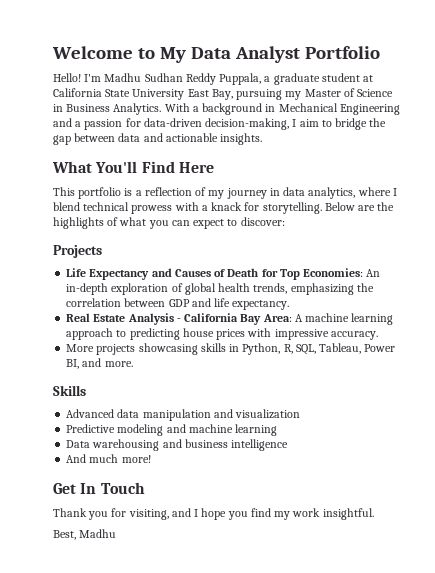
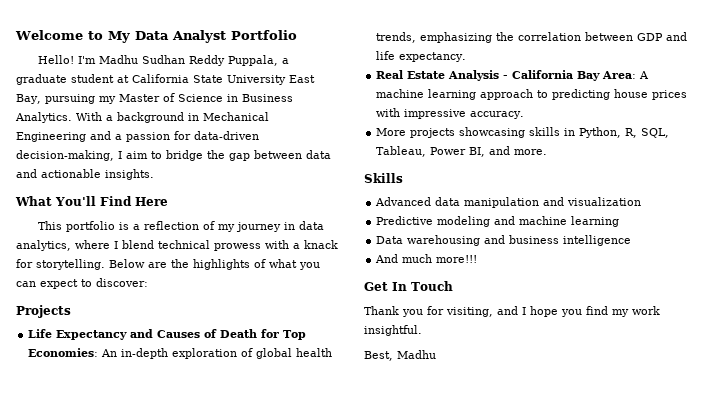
- And much more!
+ And much more!!!

